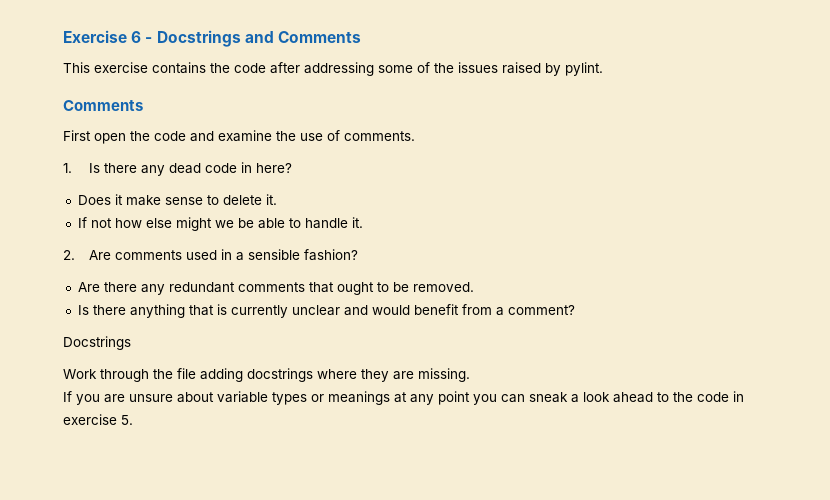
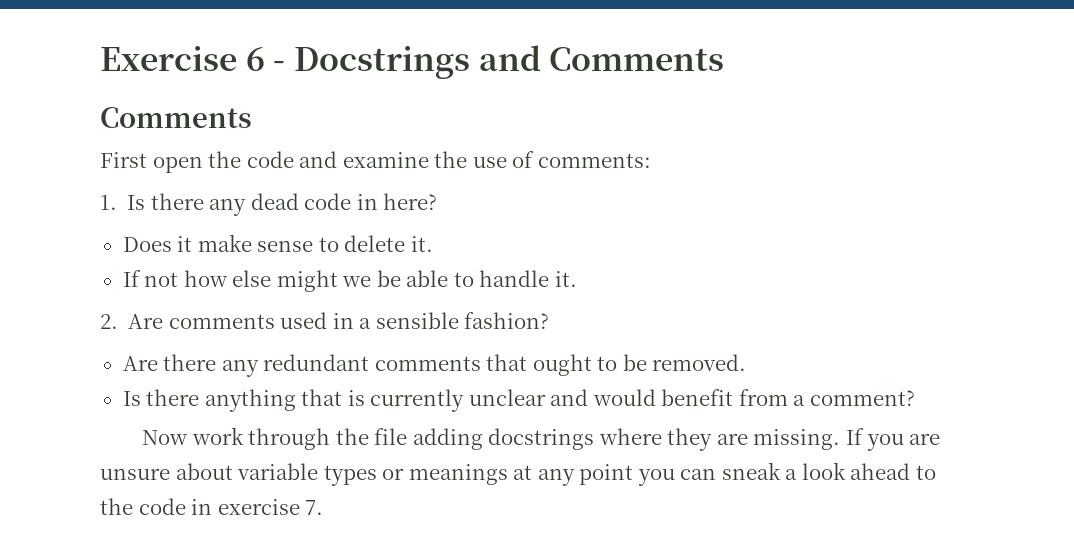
- This exercise contains the code after addressing some of the issues raised by pylint.
- First open the code and examine the use of comments.
+ First open the code and examine the use of comments:
  Is there anything that is currently unclear and would benefit from a comment?
- Docstrings
- Work through the file adding docstrings where they are missing.
- If you are unsure about variable types or meanings at any point you can sneak a look ahead to the code in exercise 5.
+ Now work through the file adding docstrings where they are missing. If you are unsure about variable types or meanings at any point you can sneak a look ahead to the code in exercise 7.

